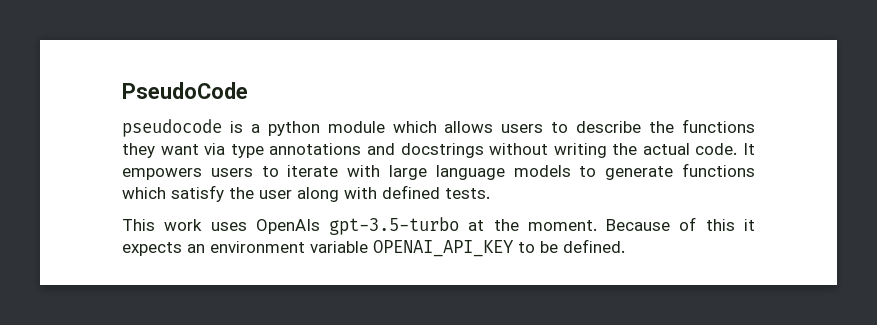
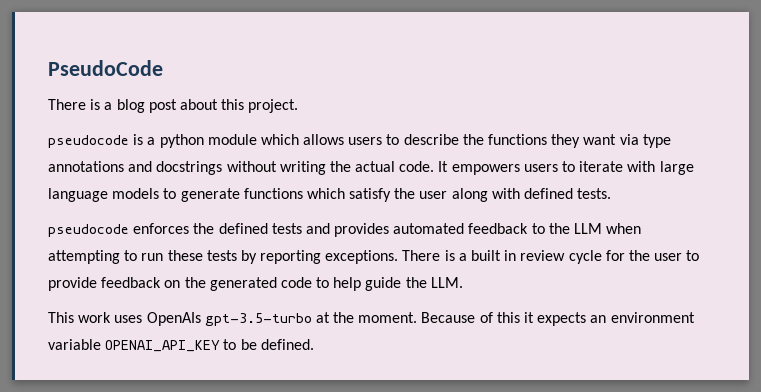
+ There is a blog post about this project.
+ pseudocode enforces the defined tests and provides automated feedback to the LLM when attempting to run these tests by reporting exceptions. There is a built in review cycle for the user to provide feedback on the generated code to help guide the LLM.

